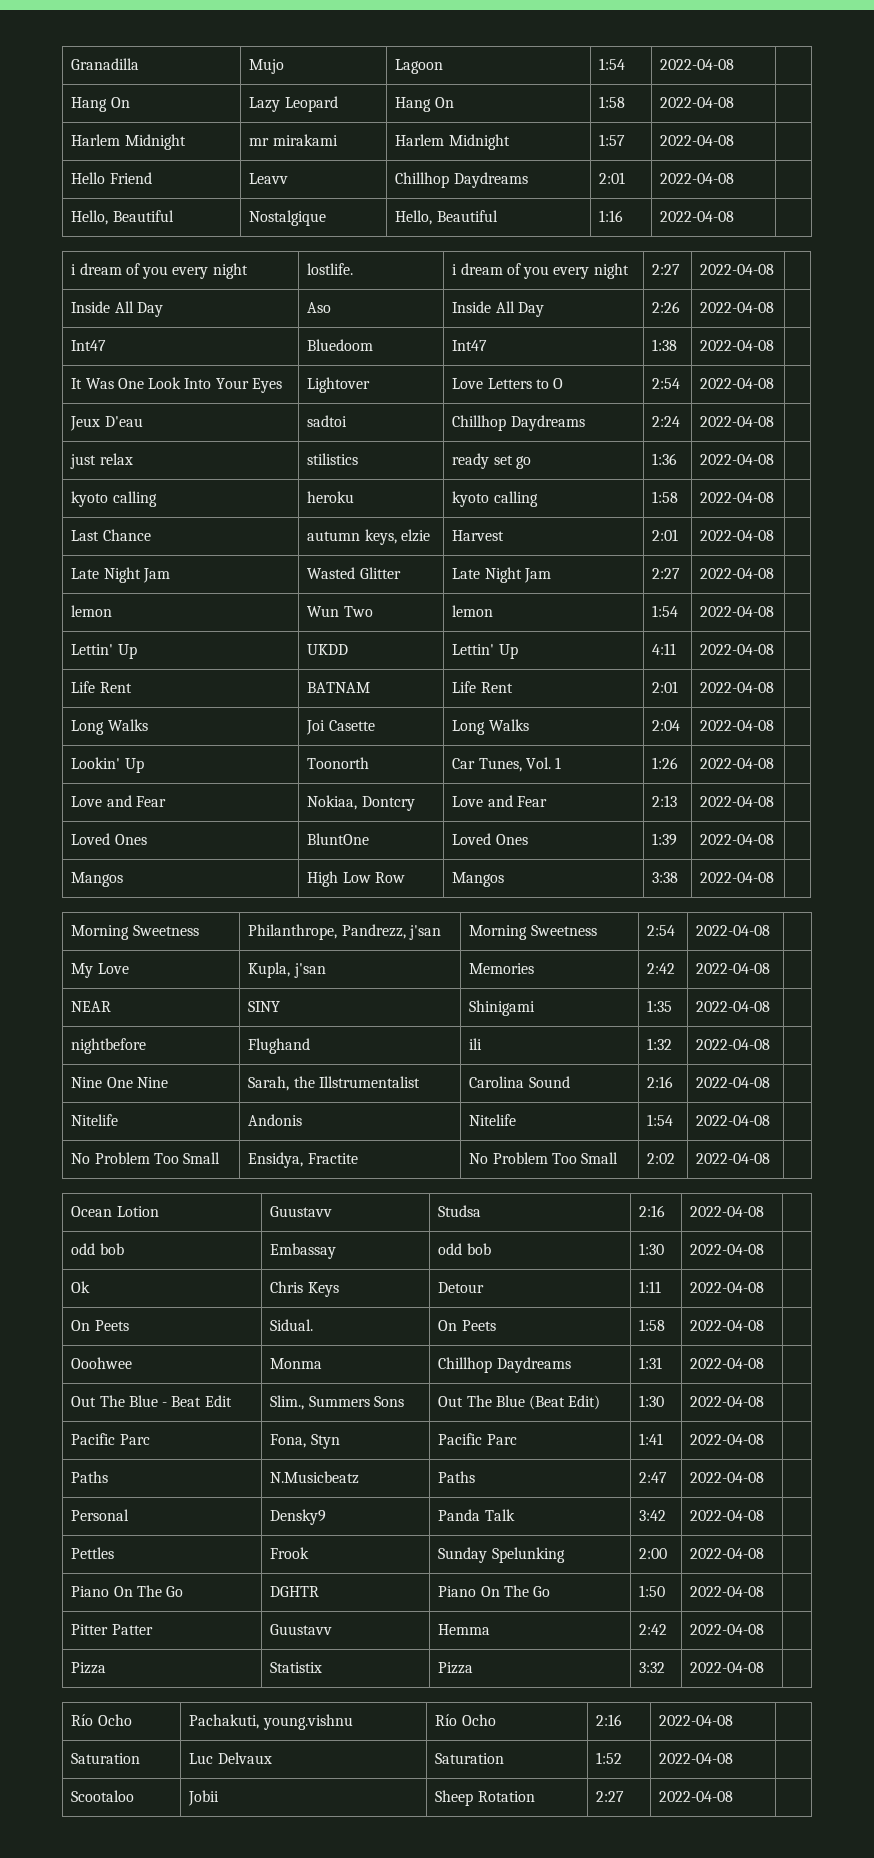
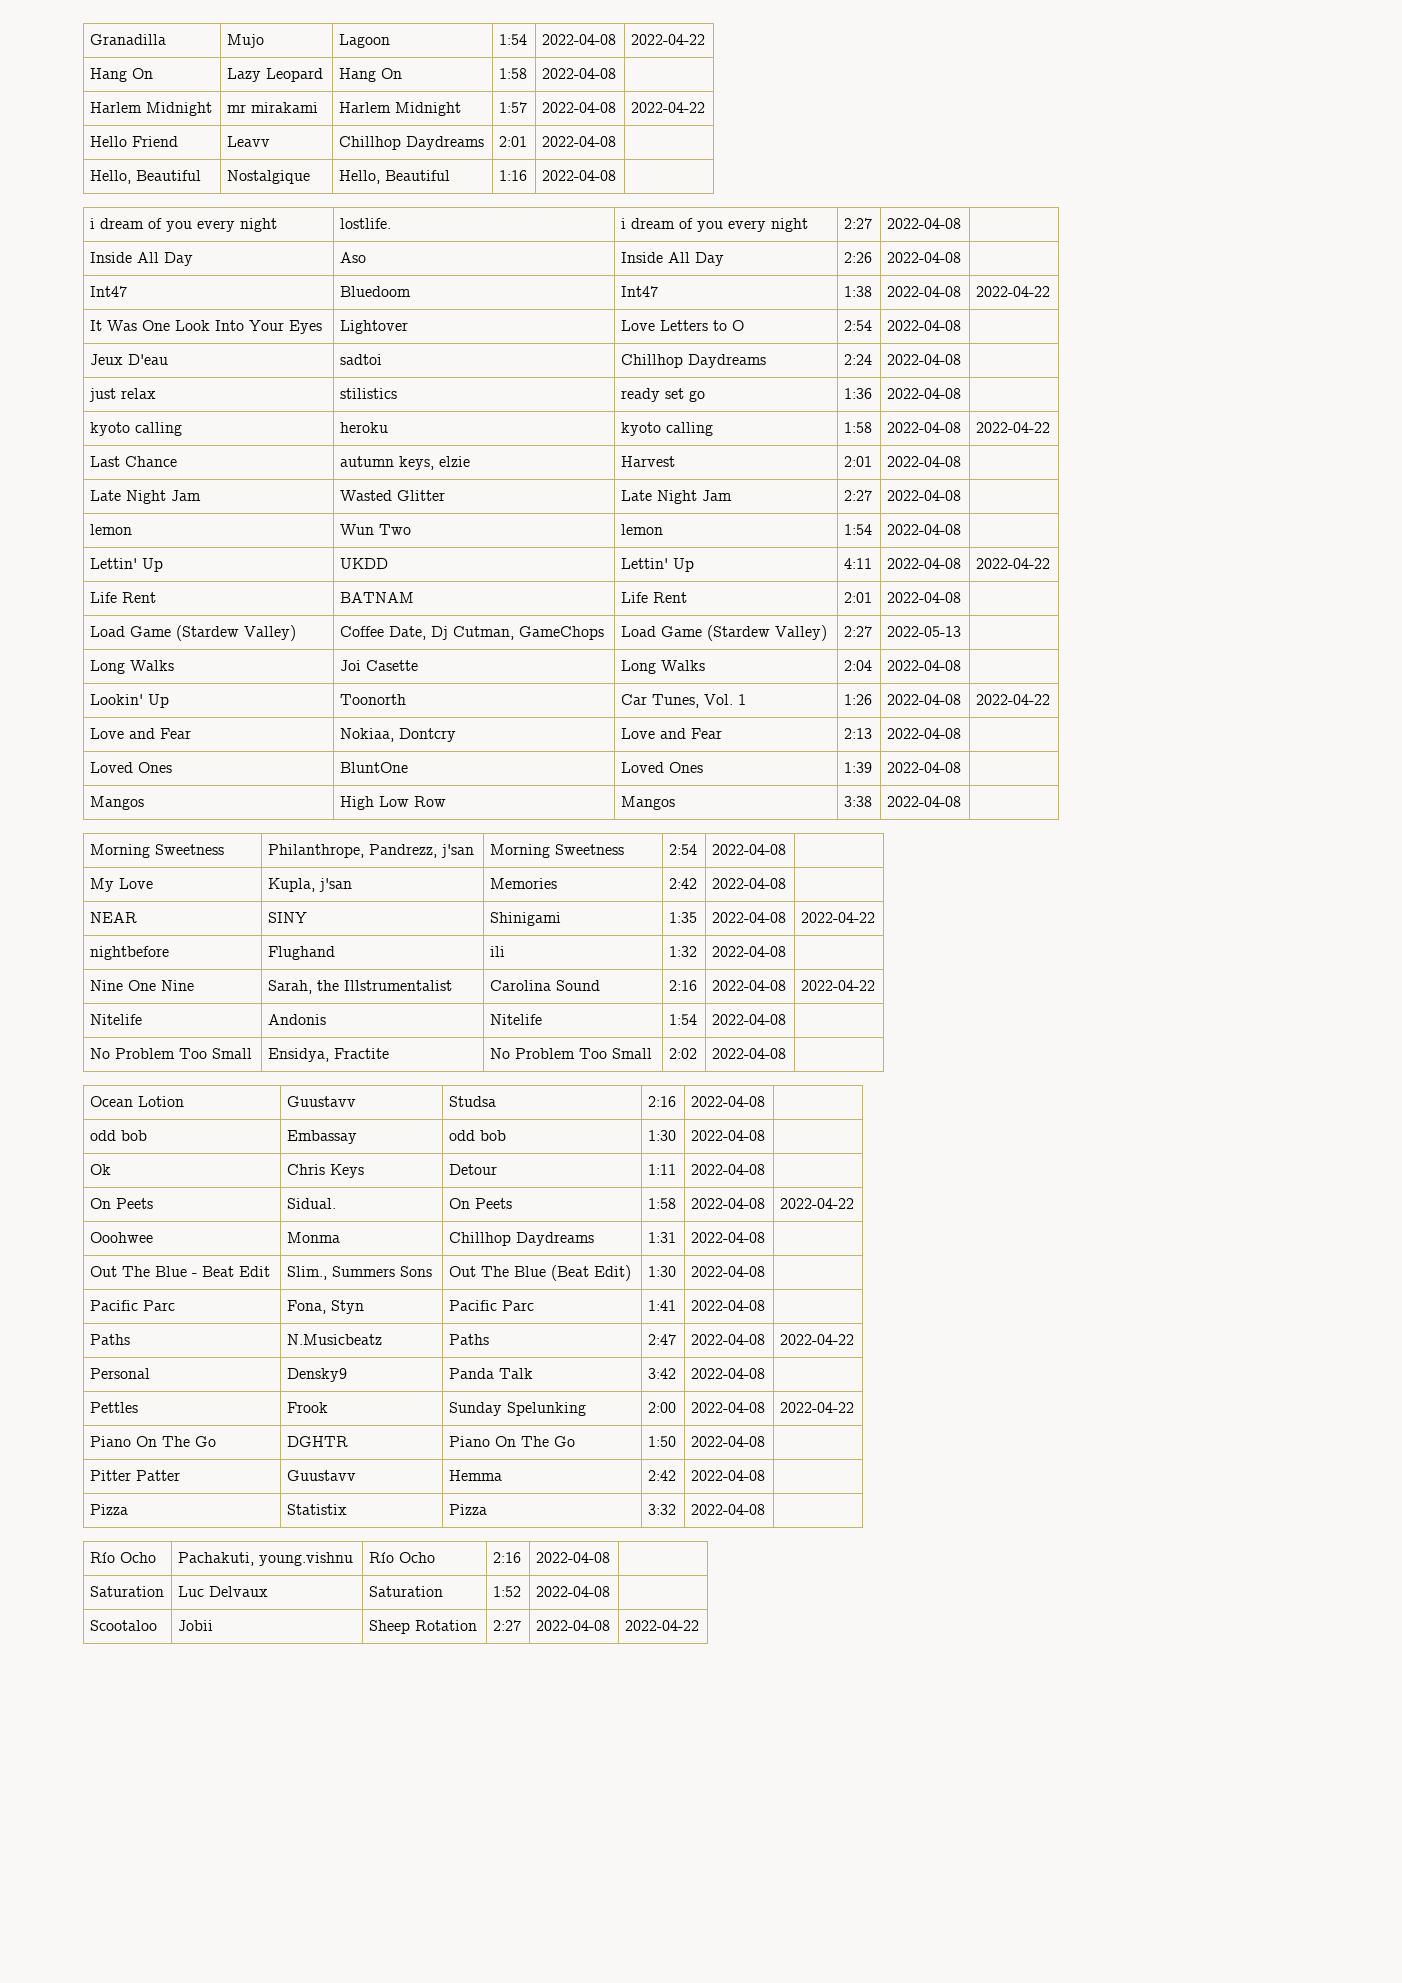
- Granadilla | Mujo | Lagoon | 1:54 | 2022-04-08 |
+ Granadilla | Mujo | Lagoon | 1:54 | 2022-04-08 | 2022-04-22
- Harlem Midnight | mr mirakami | Harlem Midnight | 1:57 | 2022-04-08 |
+ Harlem Midnight | mr mirakami | Harlem Midnight | 1:57 | 2022-04-08 | 2022-04-22
- Int47 | Bluedoom | Int47 | 1:38 | 2022-04-08 |
+ Int47 | Bluedoom | Int47 | 1:38 | 2022-04-08 | 2022-04-22
- kyoto calling | heroku | kyoto calling | 1:58 | 2022-04-08 |
+ kyoto calling | heroku | kyoto calling | 1:58 | 2022-04-08 | 2022-04-22
- Lettin' Up | UKDD | Lettin' Up | 4:11 | 2022-04-08 |
+ Lettin' Up | UKDD | Lettin' Up | 4:11 | 2022-04-08 | 2022-04-22
+ Load Game (Stardew Valley) | Coffee Date, Dj Cutman, GameChops | Load Game (Stardew Valley) | 2:27 | 2022-05-13 |
- Lookin' Up | Toonorth | Car Tunes, Vol. 1 | 1:26 | 2022-04-08 |
+ Lookin' Up | Toonorth | Car Tunes, Vol. 1 | 1:26 | 2022-04-08 | 2022-04-22
- NEAR | SINY | Shinigami | 1:35 | 2022-04-08 |
+ NEAR | SINY | Shinigami | 1:35 | 2022-04-08 | 2022-04-22
- Nine One Nine | Sarah, the Illstrumentalist | Carolina Sound | 2:16 | 2022-04-08 |
+ Nine One Nine | Sarah, the Illstrumentalist | Carolina Sound | 2:16 | 2022-04-08 | 2022-04-22
- On Peets | Sidual. | On Peets | 1:58 | 2022-04-08 |
+ On Peets | Sidual. | On Peets | 1:58 | 2022-04-08 | 2022-04-22
- Paths | N.Musicbeatz | Paths | 2:47 | 2022-04-08 |
+ Paths | N.Musicbeatz | Paths | 2:47 | 2022-04-08 | 2022-04-22
- Pettles | Frook | Sunday Spelunking | 2:00 | 2022-04-08 |
+ Pettles | Frook | Sunday Spelunking | 2:00 | 2022-04-08 | 2022-04-22
- Scootaloo | Jobii | Sheep Rotation | 2:27 | 2022-04-08 |
+ Scootaloo | Jobii | Sheep Rotation | 2:27 | 2022-04-08 | 2022-04-22

